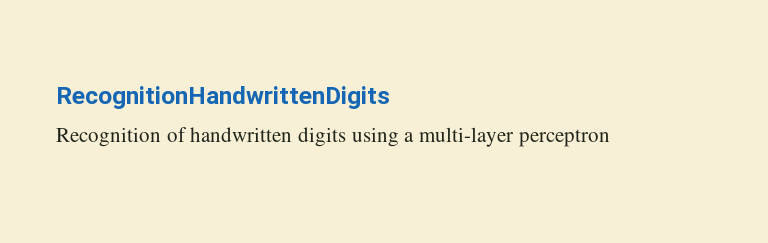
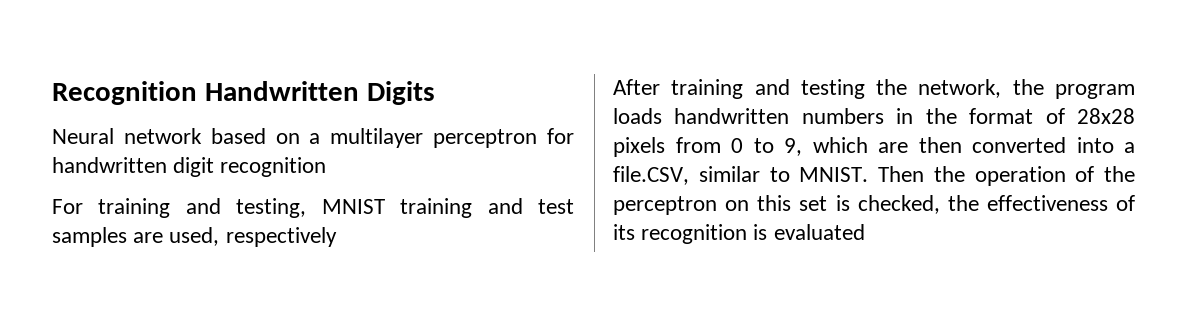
- RecognitionHandwrittenDigits
- Recognition of handwritten digits using a multi-layer perceptron
+ Recognition Handwritten Digits
+ Neural network based on a multilayer perceptron for handwritten digit recognition
+ For training and testing, MNIST training and test samples are used, respectively
+ After training and testing the network, the program loads handwritten numbers in the format of 28x28 pixels from 0 to 9, which are then converted into a file.CSV, similar to MNIST. Then the operation of the perceptron on this set is checked, the effectiveness of its recognition is evaluated

